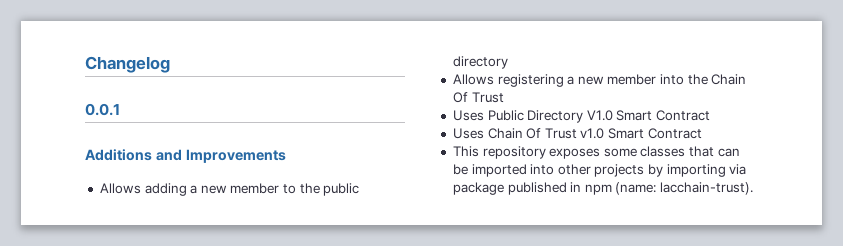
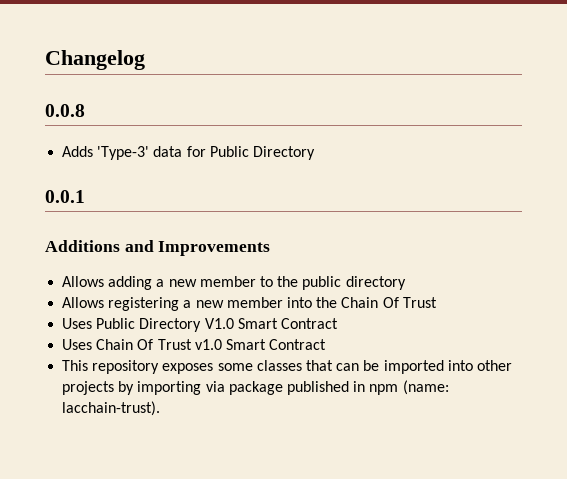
+ 0.0.8
+ Adds 'Type-3' data for Public Directory

